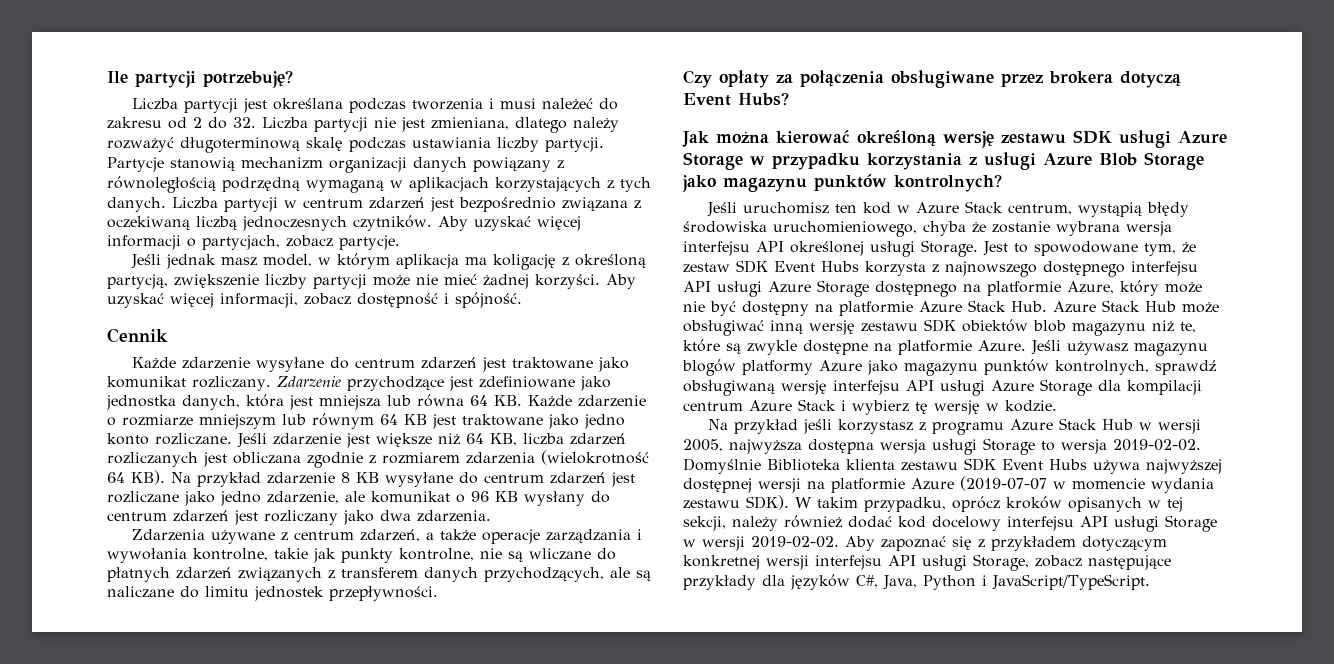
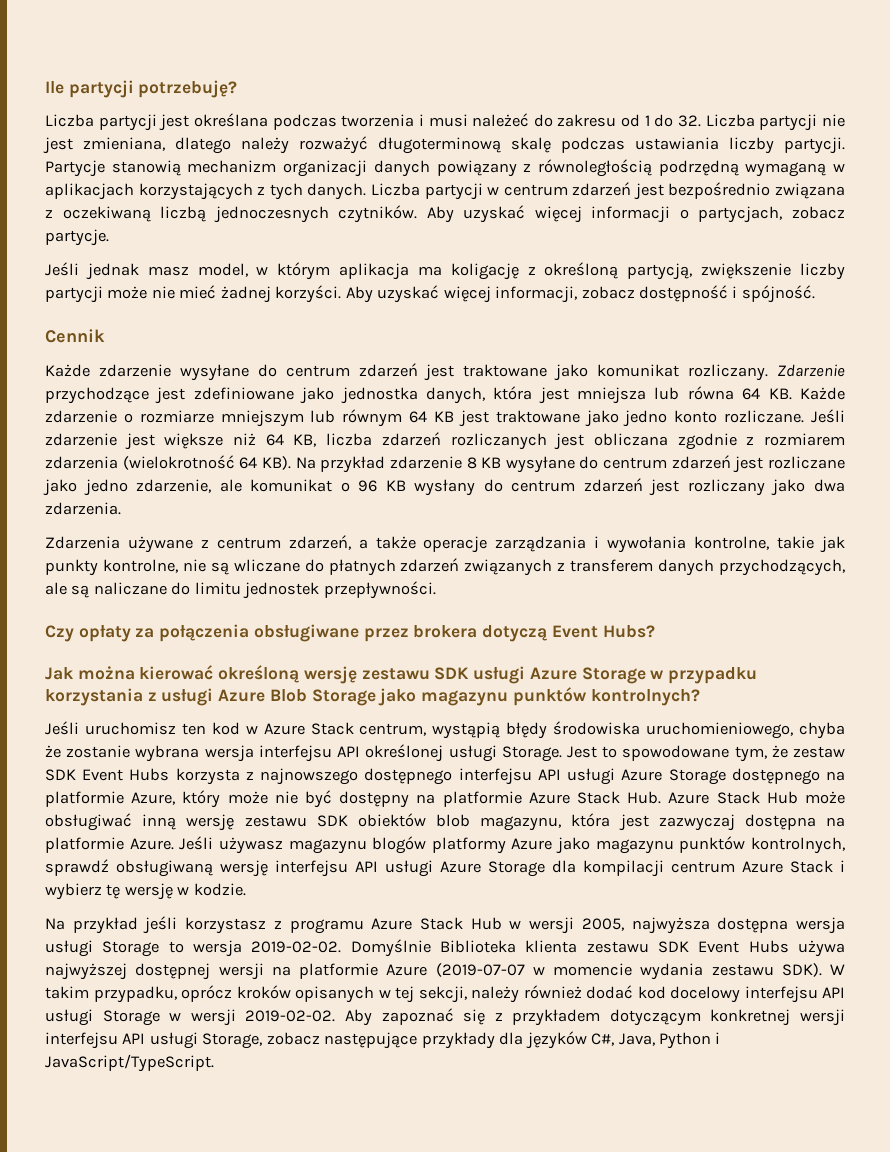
- Liczba partycji jest określana podczas tworzenia i musi należeć do zakresu od 2 do 32. Liczba partycji nie jest zmieniana, dlatego należy rozważyć długoterminową skalę podczas ustawiania liczby partycji.
+ Liczba partycji jest określana podczas tworzenia i musi należeć do zakresu od 1 do 32. Liczba partycji nie jest zmieniana, dlatego należy rozważyć długoterminową skalę podczas ustawiania liczby partycji.
- Jest to spowodowane tym, że zestaw SDK Event Hubs korzysta z najnowszego dostępnego interfejsu API usługi Azure Storage dostępnego na platformie Azure, który może nie być dostępny na platformie Azure Stack Hub. Azure Stack Hub może obsługiwać inną wersję zestawu SDK obiektów blob magazynu niż te, które są zwykle dostępne na platformie Azure.
+ Jest to spowodowane tym, że zestaw SDK Event Hubs korzysta z najnowszego dostępnego interfejsu API usługi Azure Storage dostępnego na platformie Azure, który może nie być dostępny na platformie Azure Stack Hub. Azure Stack Hub może obsługiwać inną wersję zestawu SDK obiektów blob magazynu, która jest zazwyczaj dostępna na platformie Azure.

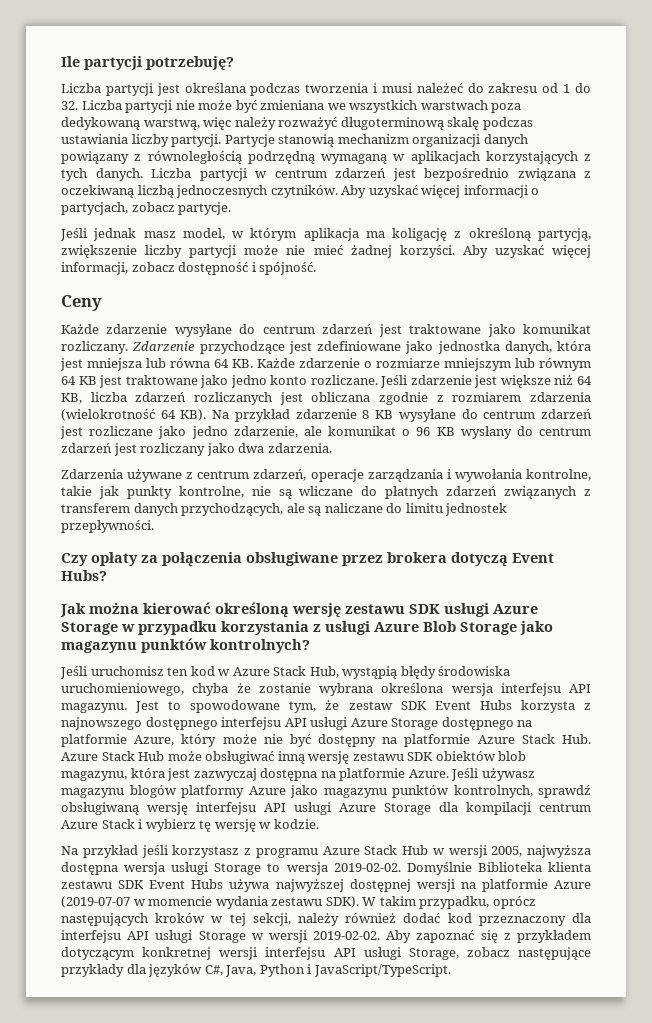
- Liczba partycji jest określana podczas tworzenia i musi należeć do zakresu od 1 do 32. Liczba partycji nie jest zmieniana, dlatego należy rozważyć długoterminową skalę podczas ustawiania liczby partycji.
+ Liczba partycji jest określana podczas tworzenia i musi należeć do zakresu od 1 do 32. Liczba partycji nie może być zmieniana we wszystkich warstwach poza dedykowaną warstwą, więc należy rozważyć długoterminową skalę podczas ustawiania liczby partycji.
- Cennik
+ Ceny
- Zdarzenia używane z centrum zdarzeń, a także operacje zarządzania i wywołania kontrolne, takie jak punkty kontrolne, nie są wliczane do płatnych zdarzeń związanych z transferem danych przychodzących, ale są naliczane do limitu jednostek przepływności.
+ Zdarzenia używane z centrum zdarzeń, operacje zarządzania i wywołania kontrolne, takie jak punkty kontrolne, nie są wliczane do płatnych zdarzeń związanych z transferem danych przychodzących, ale są naliczane do limitu jednostek przepływności.
- Jeśli uruchomisz ten kod w Azure Stack centrum, wystąpią błędy środowiska uruchomieniowego, chyba że zostanie wybrana wersja interfejsu API określonej usługi Storage.
+ Jeśli uruchomisz ten kod w Azure Stack Hub, wystąpią błędy środowiska uruchomieniowego, chyba że zostanie wybrana określona wersja interfejsu API magazynu.
- W takim przypadku, oprócz kroków opisanych w tej sekcji, należy również dodać kod docelowy interfejsu API usługi Storage w wersji 2019-02-02.
+ W takim przypadku, oprócz następujących kroków w tej sekcji, należy również dodać kod przeznaczony dla interfejsu API usługi Storage w wersji 2019-02-02.

